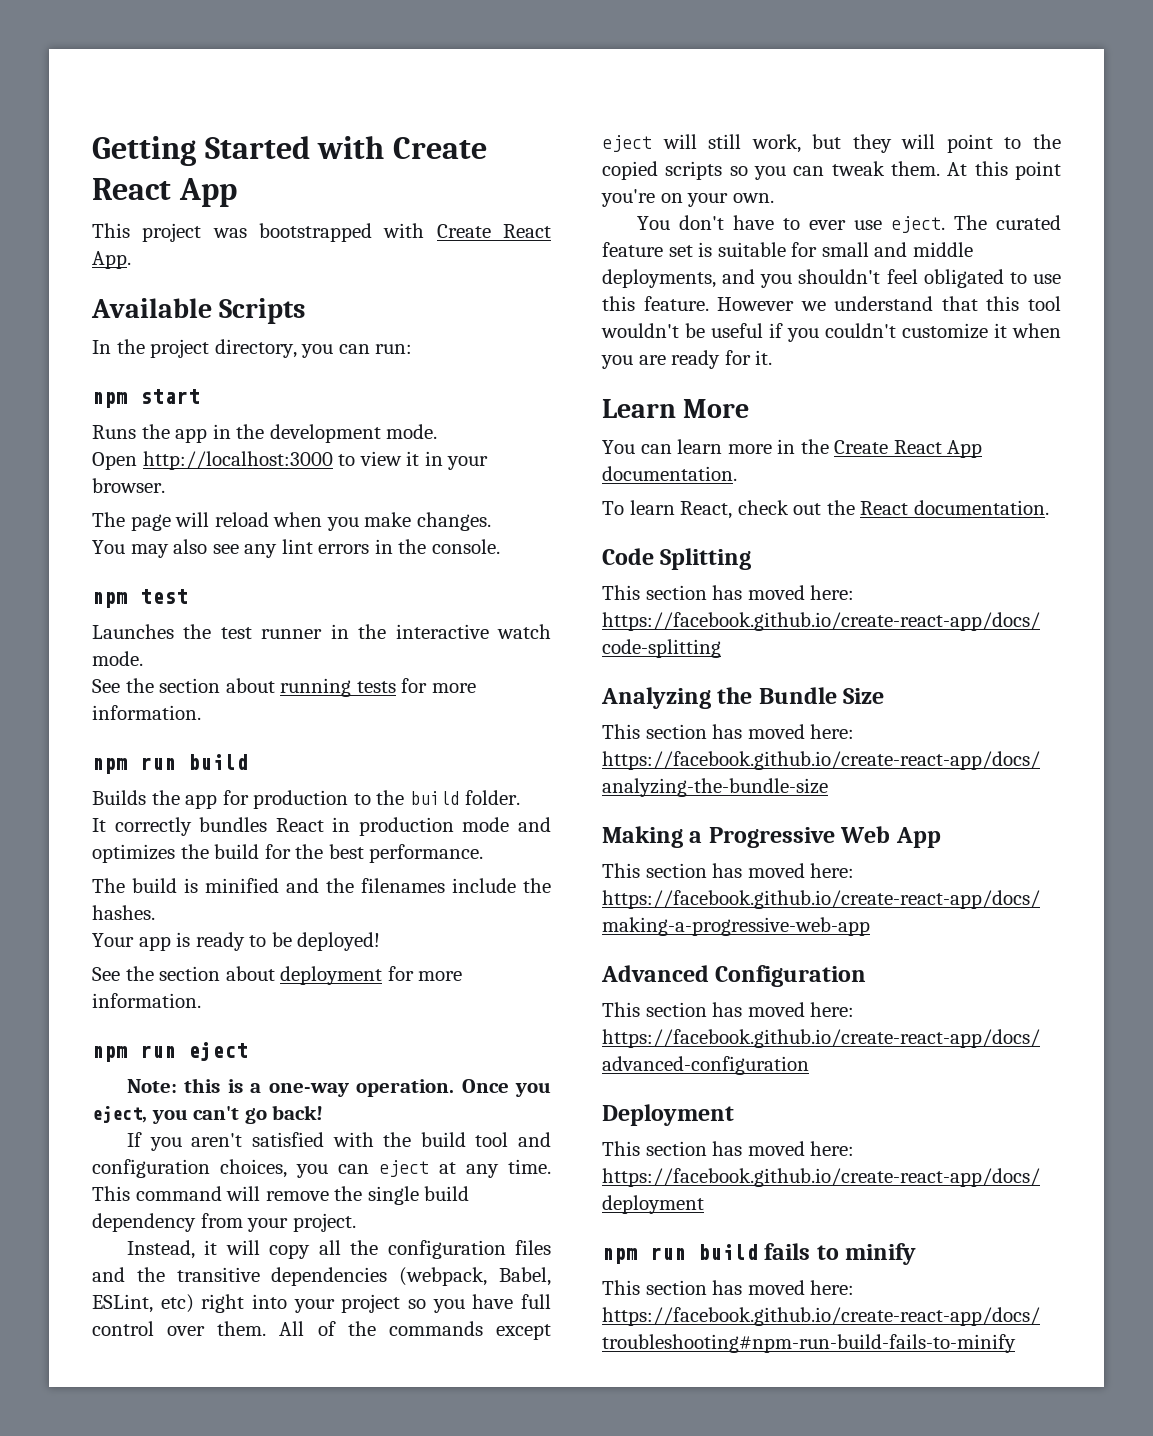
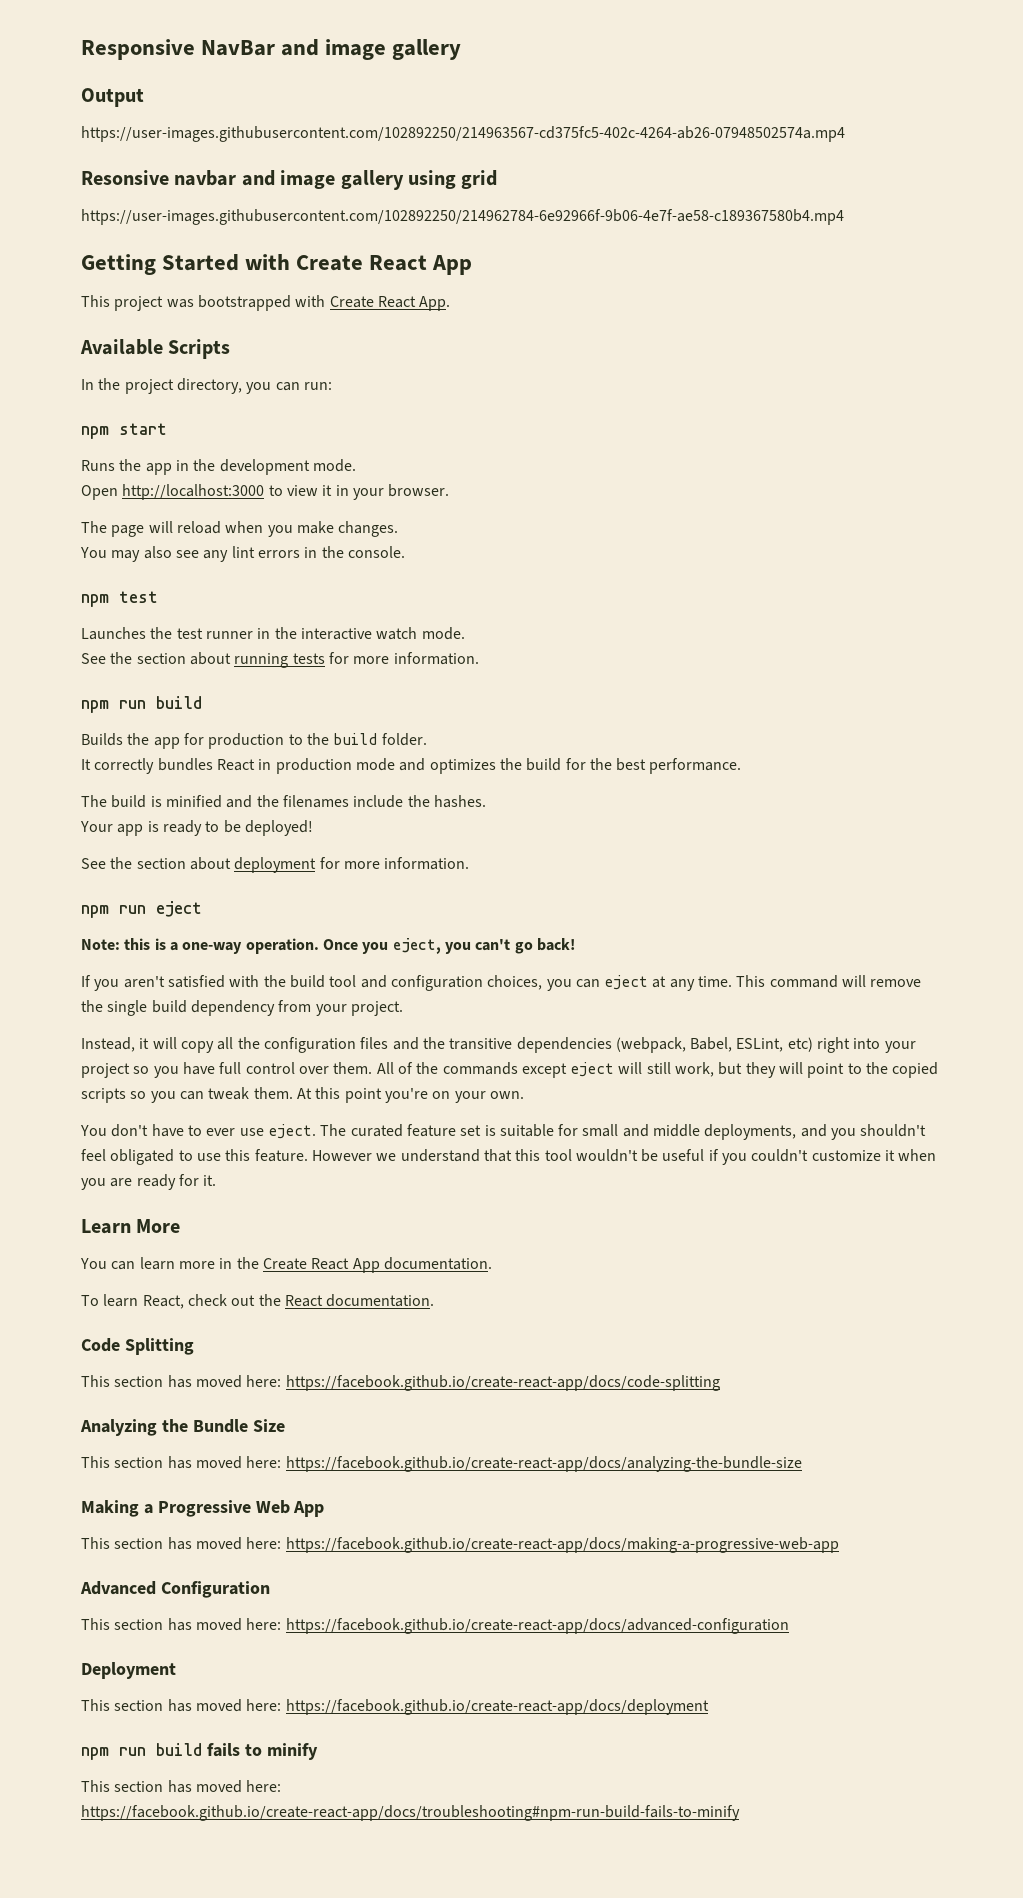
+ Responsive NavBar and image gallery
+ Output
+ https://user-images.githubusercontent.com/102892250/214963567-cd375fc5-402c-4264-ab26-07948502574a.mp4
+ Resonsive navbar and image gallery using grid
+ https://user-images.githubusercontent.com/102892250/214962784-6e92966f-9b06-4e7f-ae58-c189367580b4.mp4

